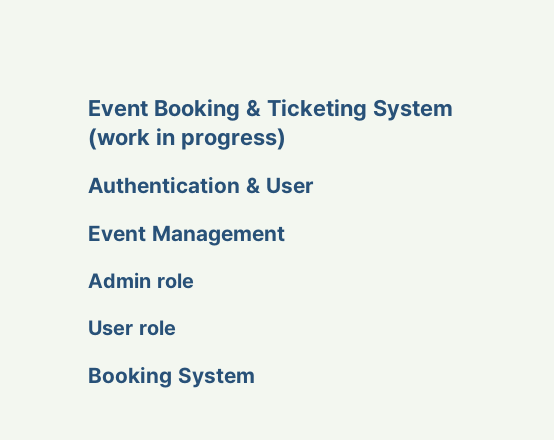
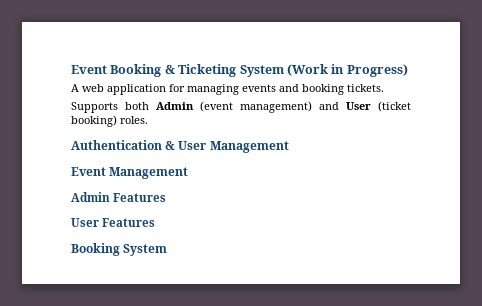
- Event Booking & Ticketing System (work in progress)
+ Event Booking & Ticketing System (Work in Progress)
+ A web application for managing events and booking tickets.
+ Supports both Admin (event management) and User (ticket booking) roles.
- Authentication & User
+ Authentication & User Management
- Admin role
- User role
+ Admin Features
+ User Features

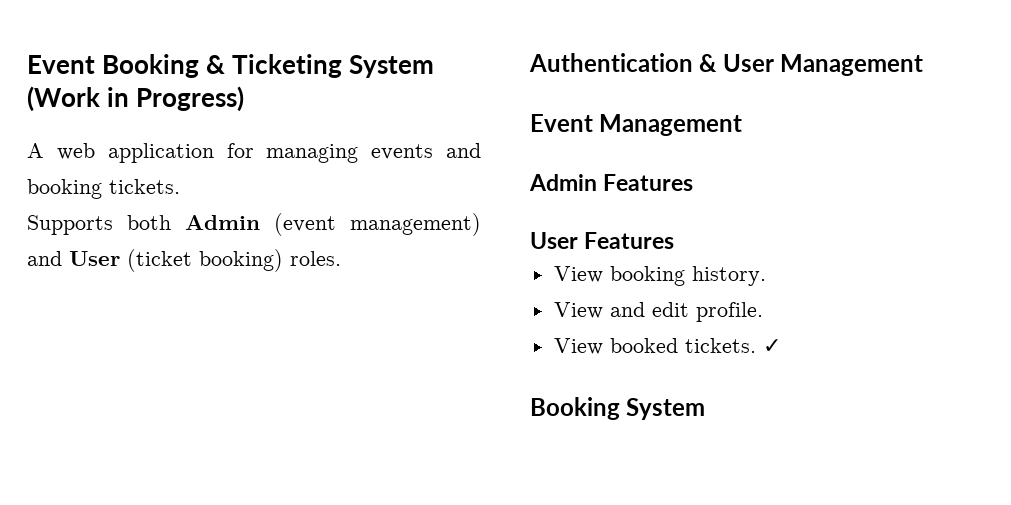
+ View booking history.
+ View and edit profile.
+ View booked tickets. ✓

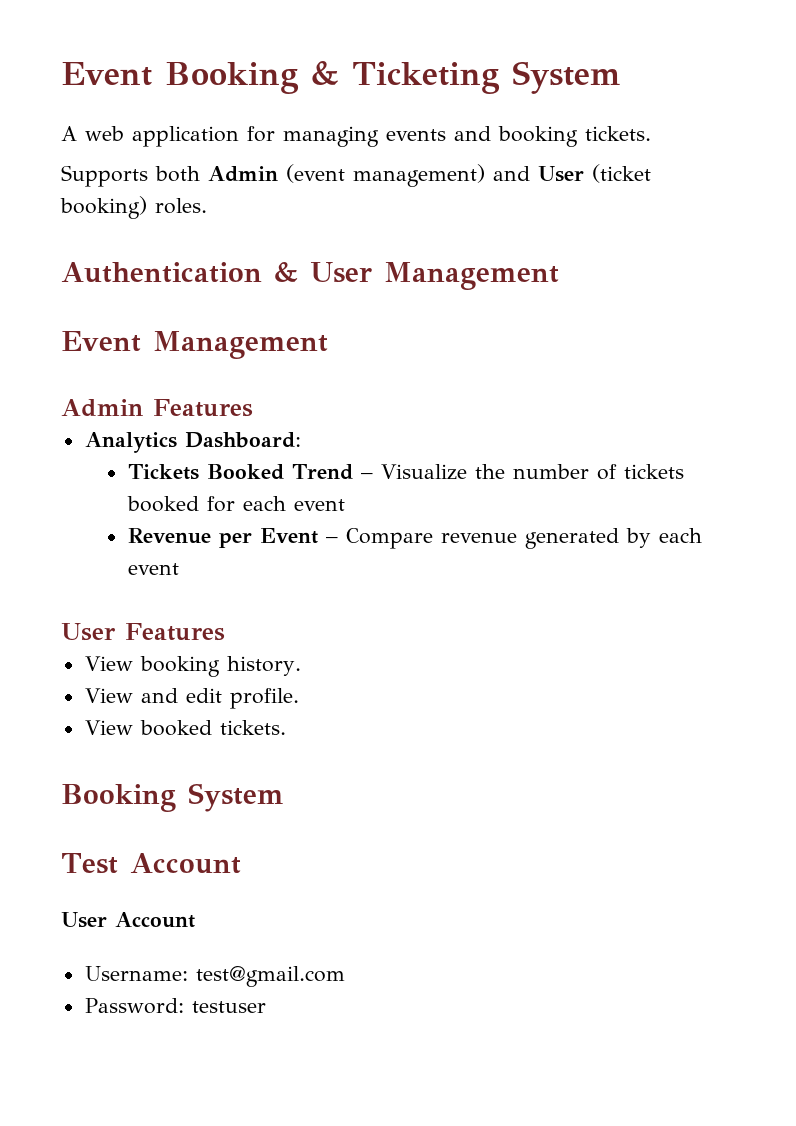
- Event Booking & Ticketing System (Work in Progress)
+ Event Booking & Ticketing System
+ Analytics Dashboard:
+ Tickets Booked Trend – Visualize the number of tickets booked for each event
+ Revenue per Event – Compare revenue generated by each event
- ✓
+ Test Account
+ User Account
+ Username: test@gmail.com
+ Password: testuser

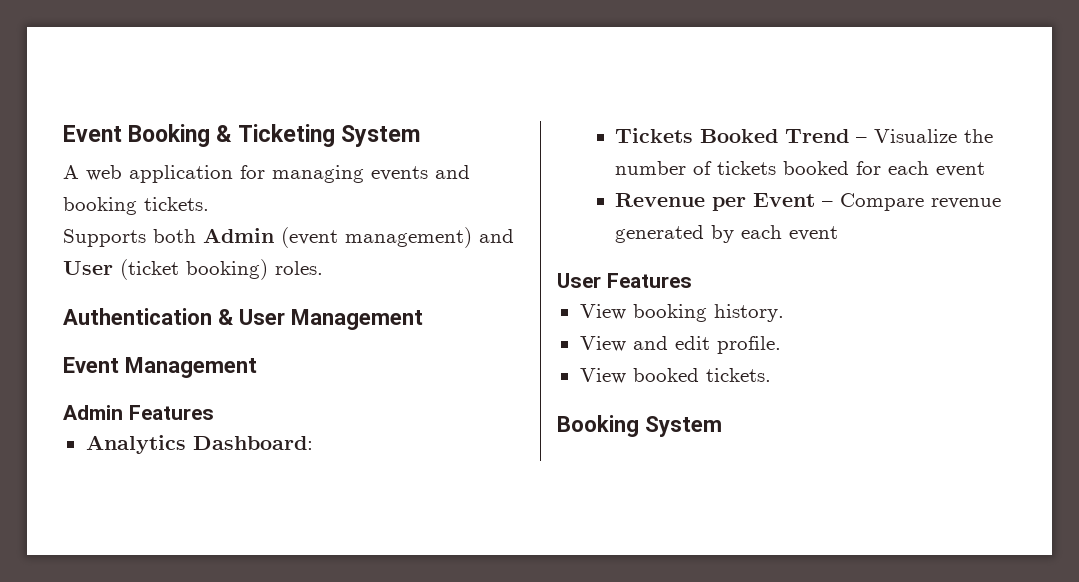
- Test Account
- User Account
- Username: test@gmail.com
- Password: testuser

